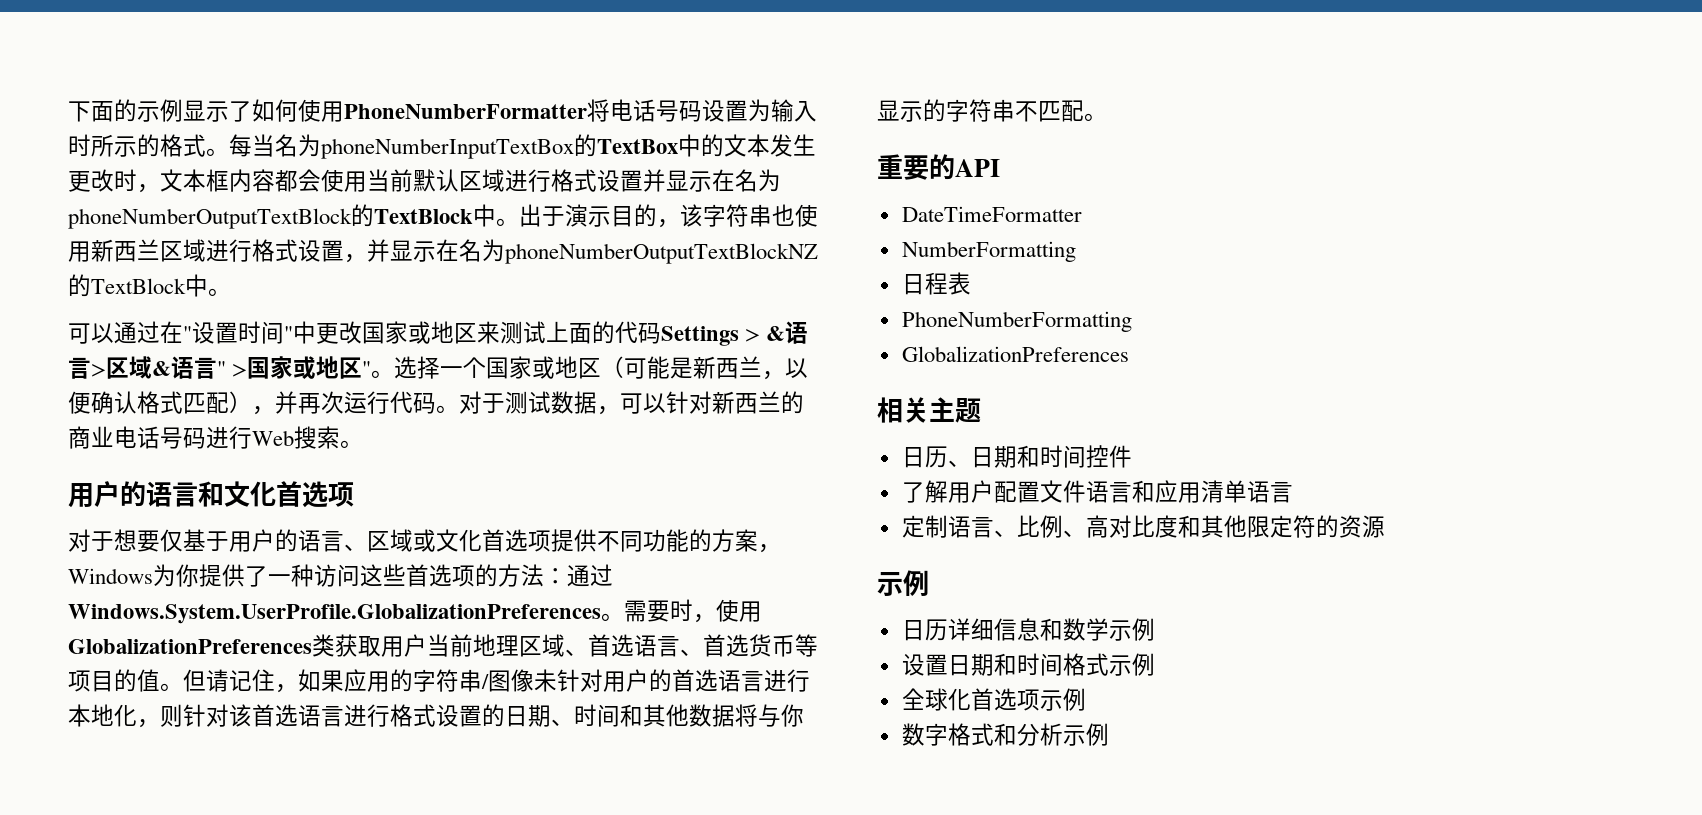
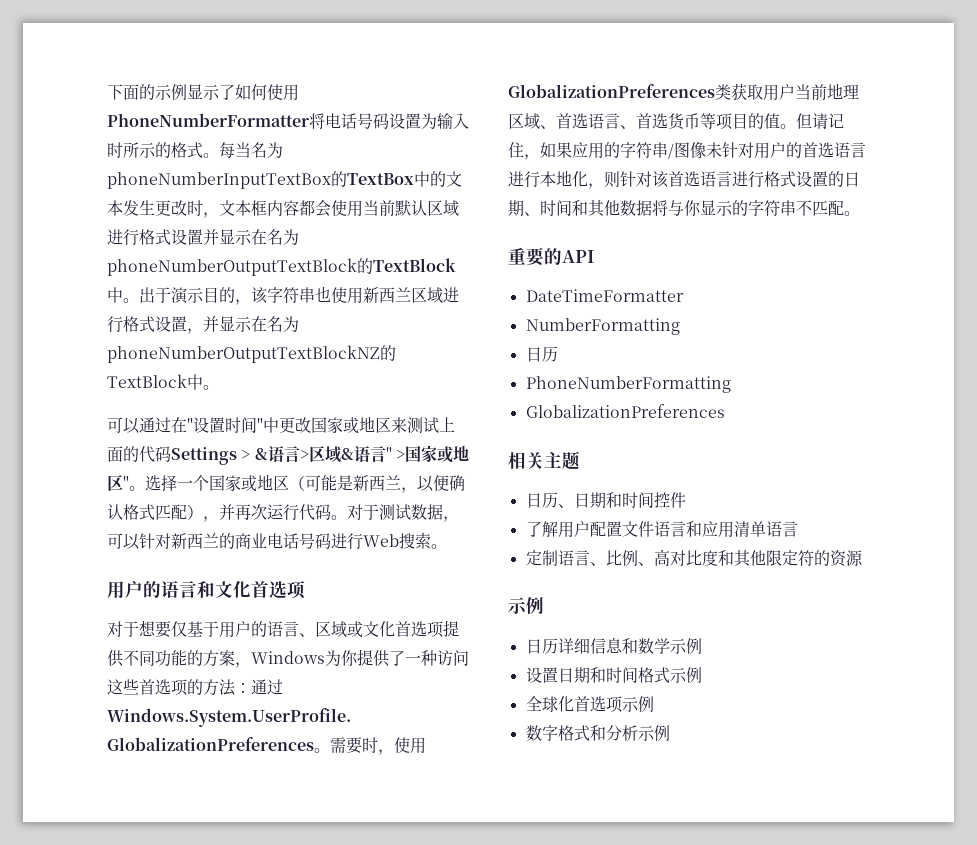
  NumberFormatting
- 日程表
+ 日历

